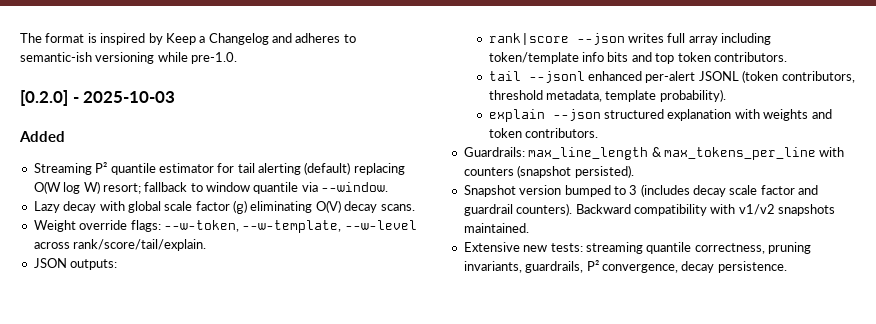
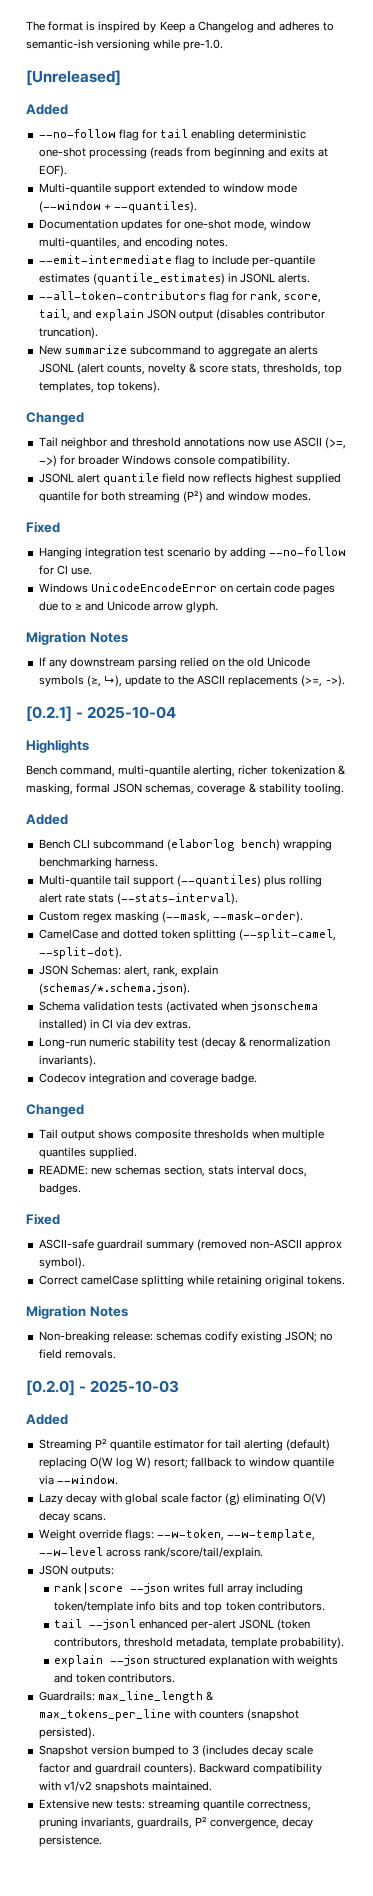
+ [Unreleased]
+ Added
+ --no-follow flag for tail enabling deterministic one-shot processing (reads from beginning and exits at EOF).
+ Multi-quantile support extended to window mode (--window + --quantiles).
+ Documentation updates for one-shot mode, window multi-quantiles, and encoding notes.
+ --emit-intermediate flag to include per-quantile estimates (quantile_estimates) in JSONL alerts.
+ --all-token-contributors flag for rank, score, tail, and explain JSON output (disables contributor truncation).
+ New summarize subcommand to aggregate an alerts JSONL (alert counts, novelty & score stats, thresholds, top templates, top tokens).
+ Changed
+ Tail neighbor and threshold annotations now use ASCII (>=, ->) for broader Windows console compatibility.
+ JSONL alert quantile field now reflects highest supplied quantile for both streaming (P²) and window modes.
+ Fixed
+ Hanging integration test scenario by adding --no-follow for CI use.
+ Windows UnicodeEncodeError on certain code pages due to ≥ and Unicode arrow glyph.
+ Migration Notes
+ If any downstream parsing relied on the old Unicode symbols (≥, ↳), update to the ASCII replacements (>=, ->).
+ [0.2.1] - 2025-10-04
+ Highlights
+ Bench command, multi-quantile alerting, richer tokenization & masking, formal JSON schemas, coverage & stability tooling.
+ Added
+ Bench CLI subcommand (elaborlog bench) wrapping benchmarking harness.
+ Multi-quantile tail support (--quantiles) plus rolling alert rate stats (--stats-interval).
+ Custom regex masking (--mask, --mask-order).
+ CamelCase and dotted token splitting (--split-camel, --split-dot).
+ JSON Schemas: alert, rank, explain (schemas/*.schema.json).
+ Schema validation tests (activated when jsonschema installed) in CI via dev extras.
+ Long-run numeric stability test (decay & renormalization invariants).
+ Codecov integration and coverage badge.
+ Changed
+ Tail output shows composite thresholds when multiple quantiles supplied.
+ README: new schemas section, stats interval docs, badges.
+ Fixed
+ ASCII-safe guardrail summary (removed non-ASCII approx symbol).
+ Correct camelCase splitting while retaining original tokens.
+ Migration Notes
+ Non-breaking release: schemas codify existing JSON; no field removals.

